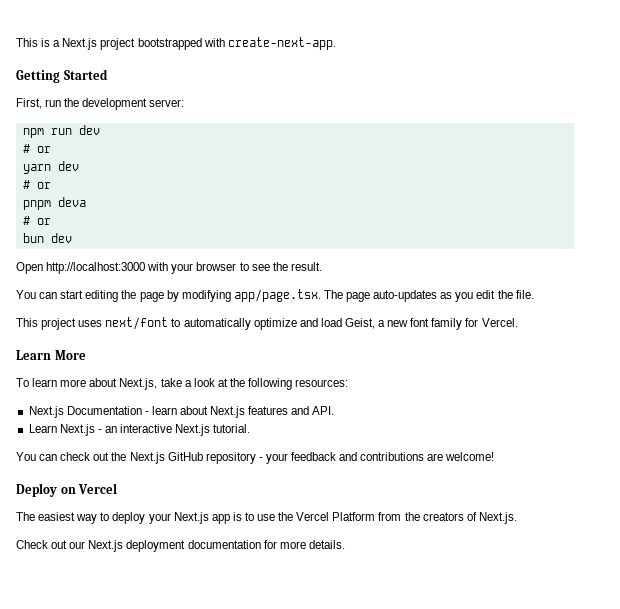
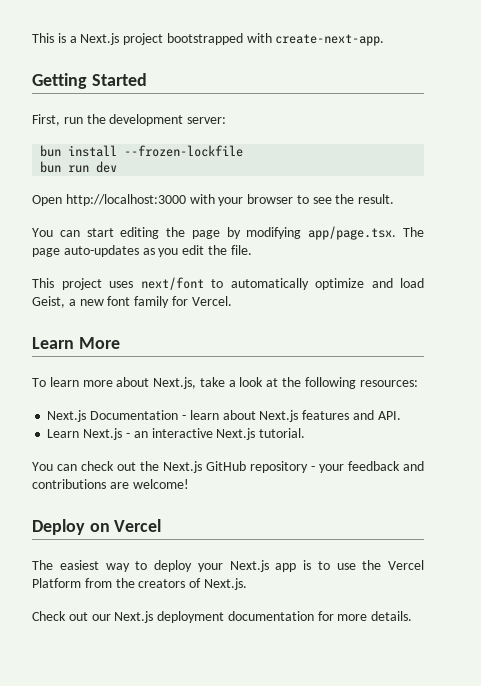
- npm run dev
- # or
- yarn dev
- # or
- pnpm deva
- # or
- bun dev
+ bun install --frozen-lockfile
+ bun run dev

